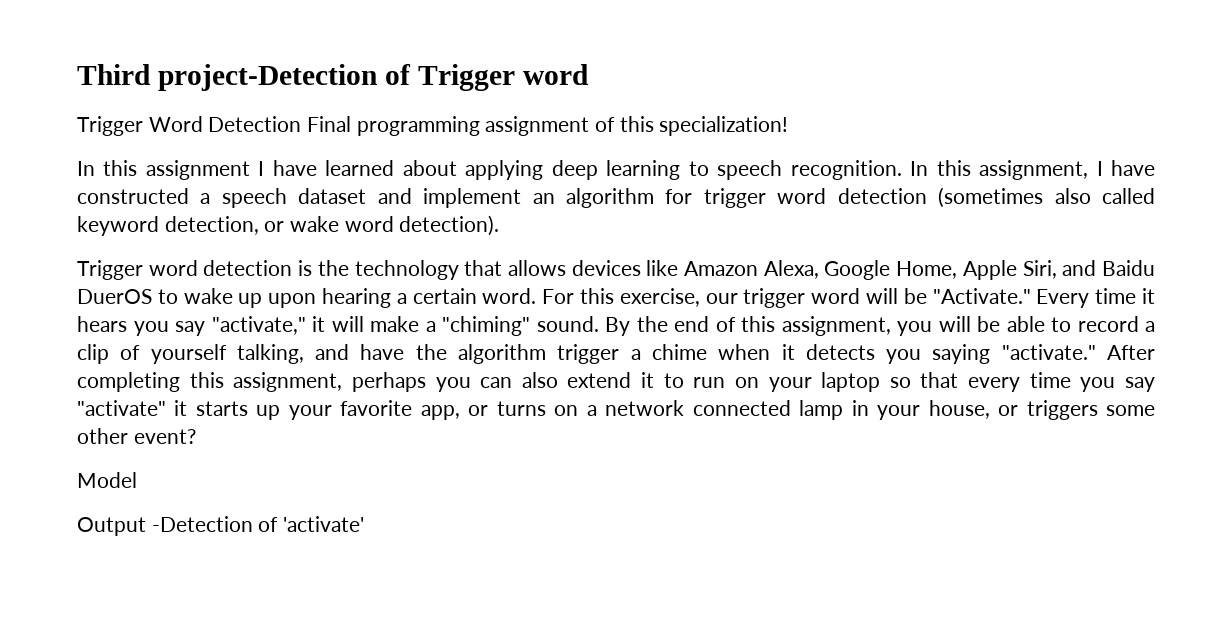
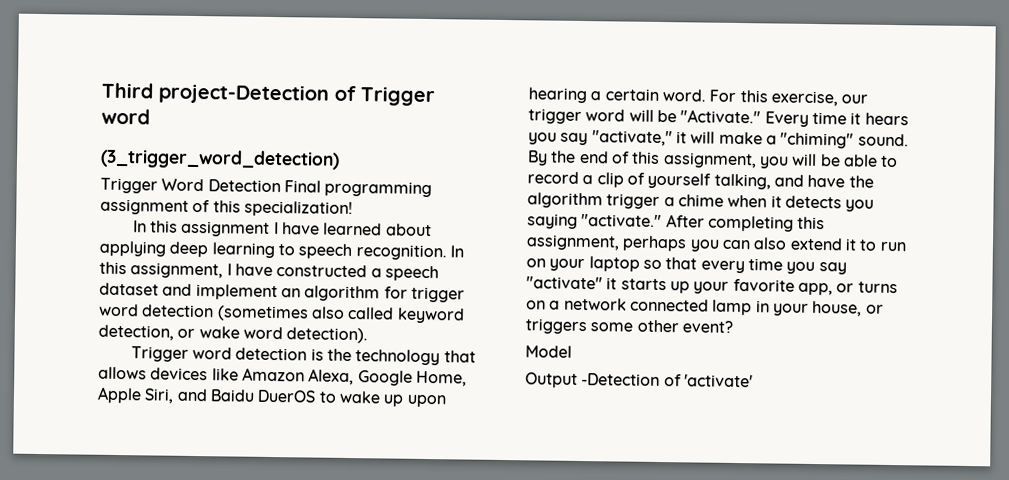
+ (3_trigger_word_detection)

